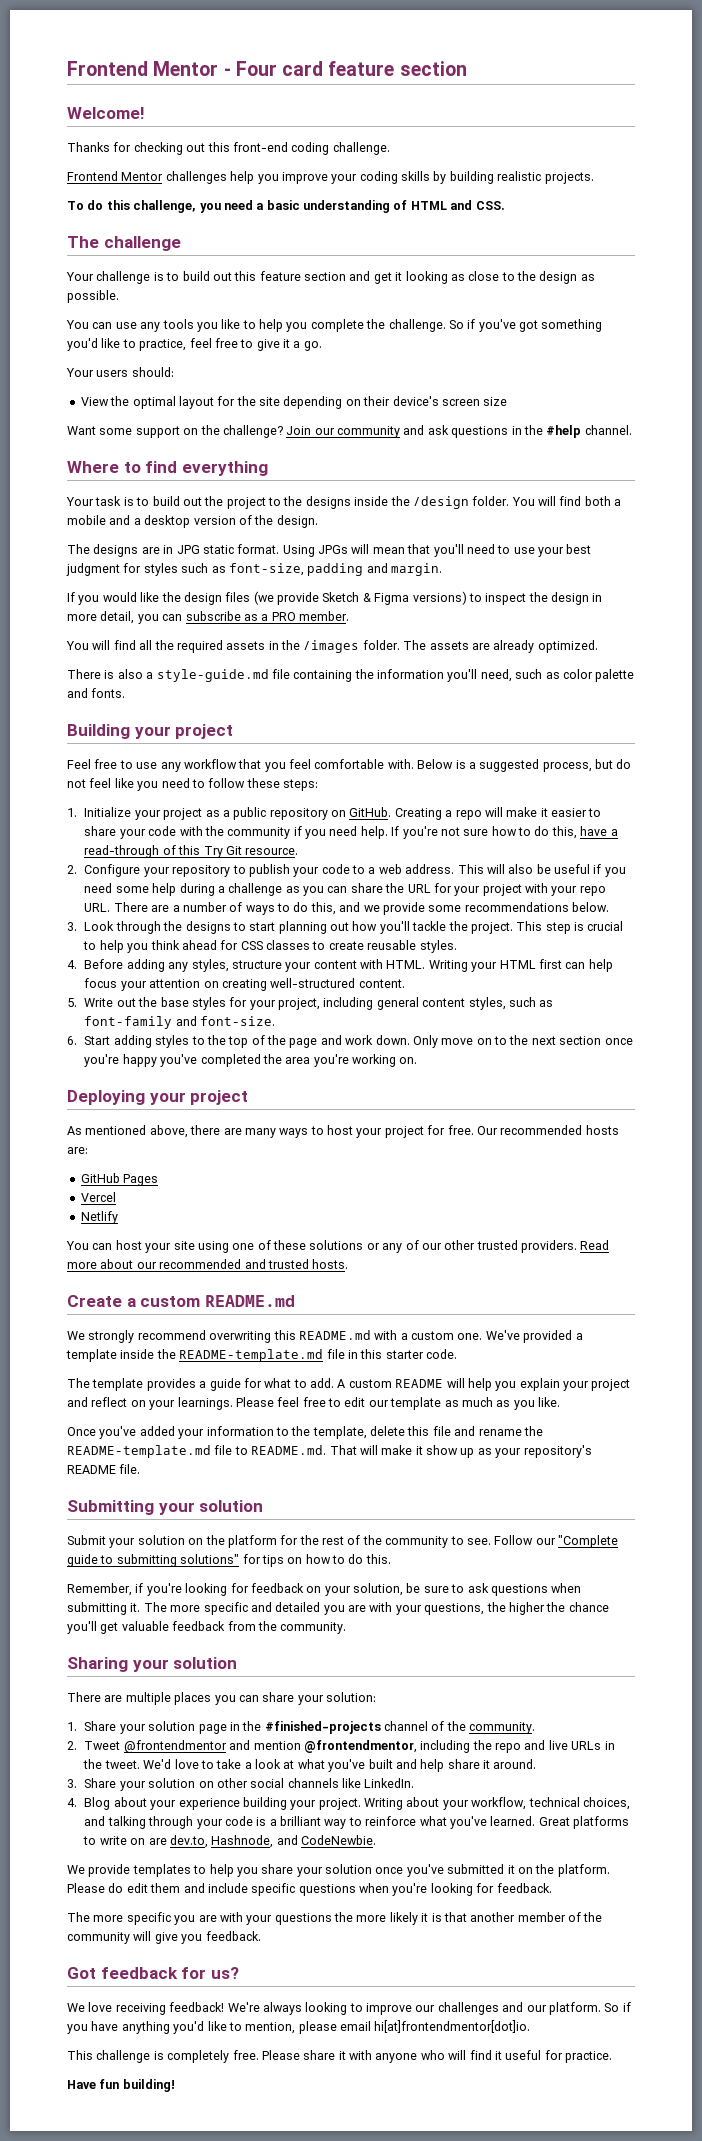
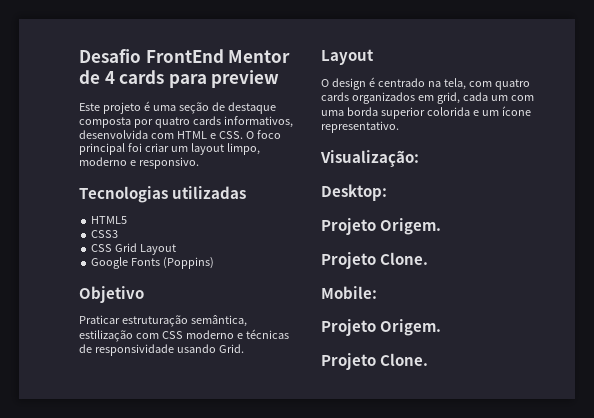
- Frontend Mentor - Four card feature section
- Welcome!
- Thanks for checking out this front-end coding challenge.
- Frontend Mentor challenges help you improve your coding skills by building realistic projects.
- To do this challenge, you need a basic understanding of HTML and CSS.
- The challenge
- Your challenge is to build out this feature section and get it looking as close to the design as possible.
- You can use any tools you like to help you complete the challenge. So if you've got something you'd like to practice, feel free to give it a go.
- Your users should:
- View the optimal layout for the site depending on their device's screen size
- Want some support on the challenge? Join our community and ask questions in the #help channel.
- Where to find everything
- Your task is to build out the project to the designs inside the /design folder. You will find both a mobile and a desktop version of the design.
- The designs are in JPG static format. Using JPGs will mean that you'll need to use your best judgment for styles such as font-size, padding and margin.
- If you would like the design files (we provide Sketch & Figma versions) to inspect the design in more detail, you can subscribe as a PRO member.
- You will find all the required assets in the /images folder. The assets are already optimized.
- There is also a style-guide.md file containing the information you'll need, such as color palette and fonts.
- Building your project
- Feel free to use any workflow that you feel comfortable with. Below is a suggested process, but do not feel like you need to follow these steps:
- 1. Initialize your project as a public repository on GitHub. Creating a repo will make it easier to share your code with the community if you need help. If you're not sure how to do this, have a read-through of this Try Git resource.
- 2. Configure your repository to publish your code to a web address. This will also be useful if you need some help during a challenge as you can share the URL for your project with your repo URL. There are a number of ways to do this, and we provide some recommendations below.
- 3. Look through the designs to start planning out how you'll tackle the project. This step is crucial to help you think ahead for CSS classes to create reusable styles.
- 4. Before adding any styles, structure your content with HTML. Writing your HTML first can help focus your attention on creating well-structured content.
- 5. Write out the base styles for your project, including general content styles, such as font-family and font-size.
- 6. Start adding styles to the top of the page and work down. Only move on to the next section once you're happy you've completed the area you're working on.
- Deploying your project
- As mentioned above, there are many ways to host your project for free. Our recommended hosts are:
- GitHub Pages
- Vercel
- Netlify
- You can host your site using one of these solutions or any of our other trusted providers. Read more about our recommended and trusted hosts.
- Create a custom README.md
- We strongly recommend overwriting this README.md with a custom one. We've provided a template inside the README-template.md file in this starter code.
- The template provides a guide for what to add. A custom README will help you explain your project and reflect on your learnings. Please feel free to edit our template as much as you like.
- Once you've added your information to the template, delete this file and rename the README-template.md file to README.md. That will make it show up as your repository's README file.
- Submitting your solution
- Submit your solution on the platform for the rest of the community to see. Follow our "Complete guide to submitting solutions" for tips on how to do this.
- Remember, if you're looking for feedback on your solution, be sure to ask questions when submitting it. The more specific and detailed you are with your questions, the higher the chance you'll get valuable feedback from the community.
- Sharing your solution
- There are multiple places you can share your solution:
- 1. Share your solution page in the #finished-projects channel of the community.
- 2. Tweet @frontendmentor and mention @frontendmentor, including the repo and live URLs in the tweet. We'd love to take a look at what you've built and help share it around.
- 3. Share your solution on other social channels like LinkedIn.
- 4. Blog about your experience building your project. Writing about your workflow, technical choices, and talking through your code is a brilliant way to reinforce what you've learned. Great platforms to write on are dev.to, Hashnode, and CodeNewbie.
- We provide templates to help you share your solution once you've submitted it on the platform. Please do edit them and include specific questions when you're looking for feedback.
- The more specific you are with your questions the more likely it is that another member of the community will give you feedback.
- Got feedback for us?
- We love receiving feedback! We're always looking to improve our challenges and our platform. So if you have anything you'd like to mention, please email hi[at]frontendmentor[dot]io.
- This challenge is completely free. Please share it with anyone who will find it useful for practice.
- Have fun building!
+ Desafio FrontEnd Mentor de 4 cards para preview
+ Este projeto é uma seção de destaque composta por quatro cards informativos, desenvolvida com HTML e CSS. O foco principal foi criar um layout limpo, moderno e responsivo.
+ Tecnologias utilizadas
+ HTML5
+ CSS3
+ CSS Grid Layout
+ Google Fonts (Poppins)
+ Objetivo
+ Praticar estruturação semântica, estilização com CSS moderno e técnicas de responsividade usando Grid.
+ Layout
+ O design é centrado na tela, com quatro cards organizados em grid, cada um com uma borda superior colorida e um ícone representativo.
+ Visualização:
+ Desktop:
+ Projeto Origem.
+ Projeto Clone.
+ Mobile:
+ Projeto Origem.
+ Projeto Clone.

